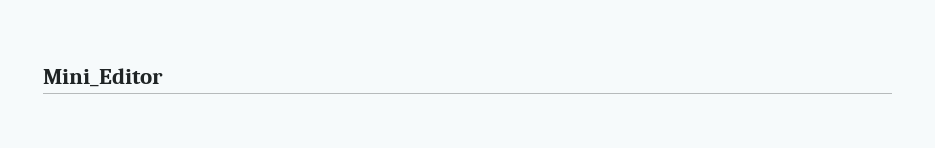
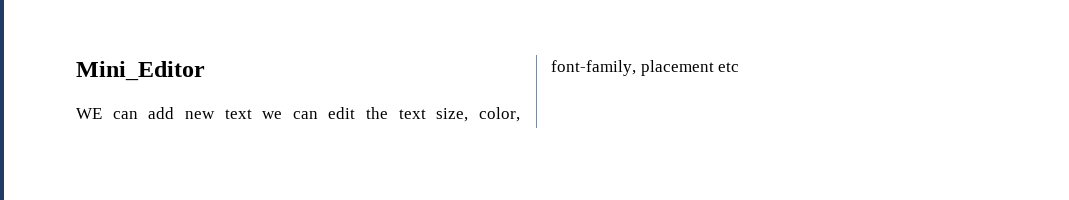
+ WE can add new text we can edit the text size, color, font-family, placement etc

